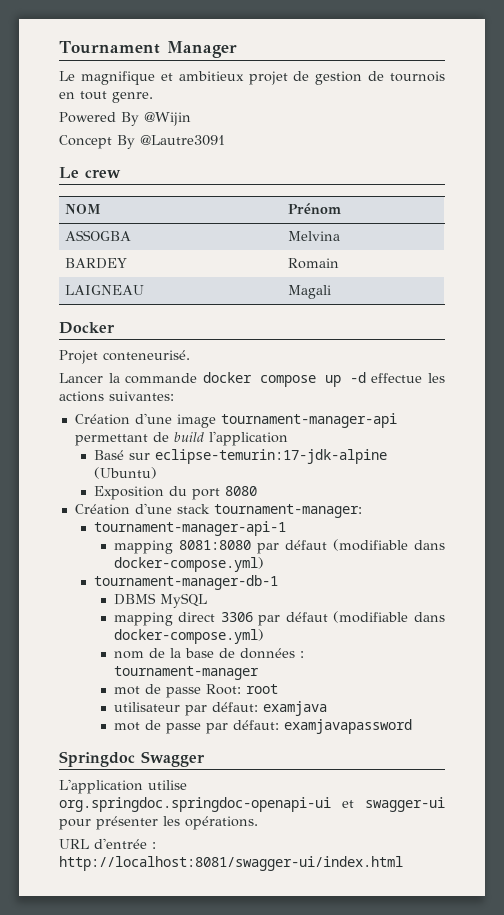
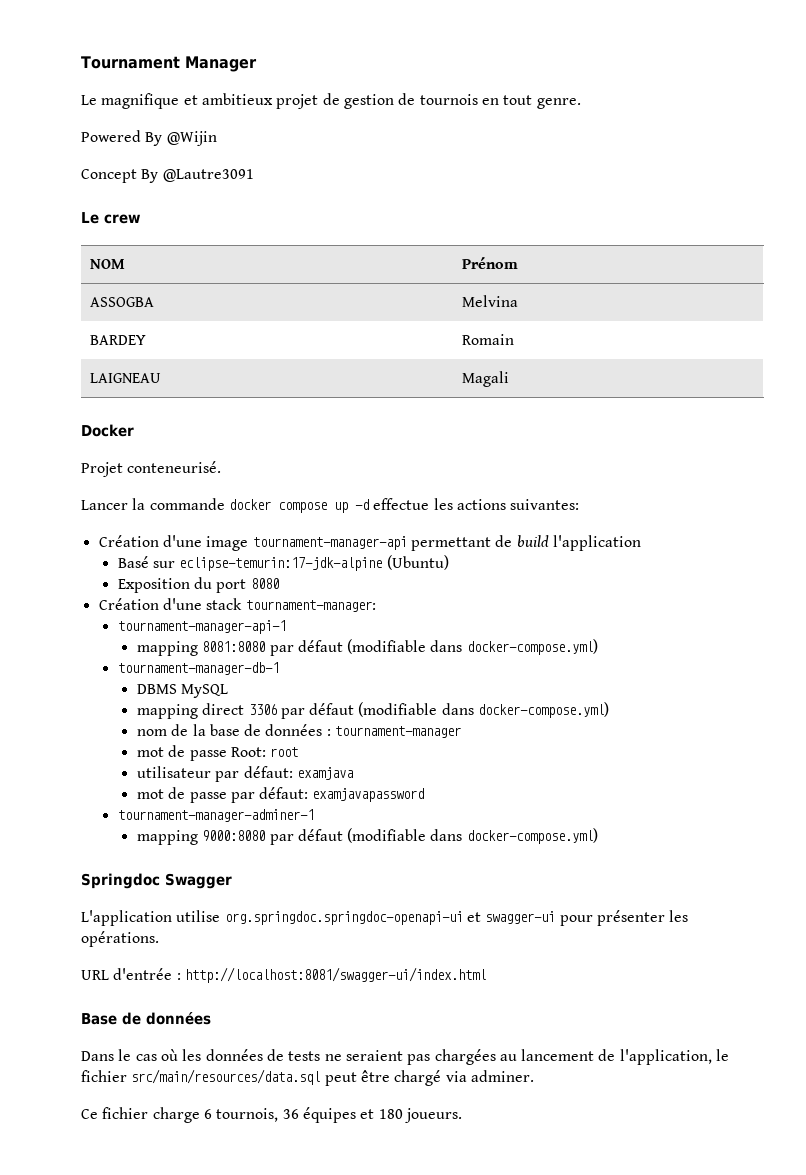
+ tournament-manager-adminer-1
+ mapping 9000:8080 par défaut (modifiable dans docker-compose.yml)
+ Base de données
+ Dans le cas où les données de tests ne seraient pas chargées au lancement de l'application, le fichier src/main/resources/data.sql peut être chargé via adminer.
+ Ce fichier charge 6 tournois, 36 équipes et 180 joueurs.

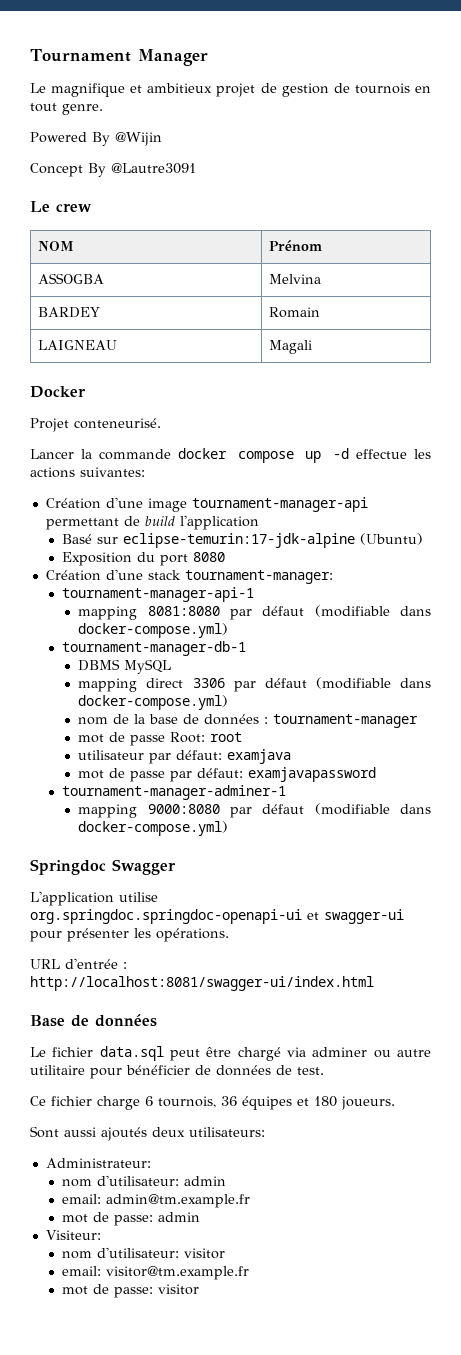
- Dans le cas où les données de tests ne seraient pas chargées au lancement de l'application, le fichier src/main/resources/data.sql peut être chargé via adminer.
+ Le fichier data.sql peut être chargé via adminer ou autre utilitaire pour bénéficier de données de test.
+ Sont aussi ajoutés deux utilisateurs:
+ Administrateur:
+ nom d'utilisateur: admin
+ email: admin@tm.example.fr
+ mot de passe: admin
+ Visiteur:
+ nom d'utilisateur: visitor
+ email: visitor@tm.example.fr
+ mot de passe: visitor

